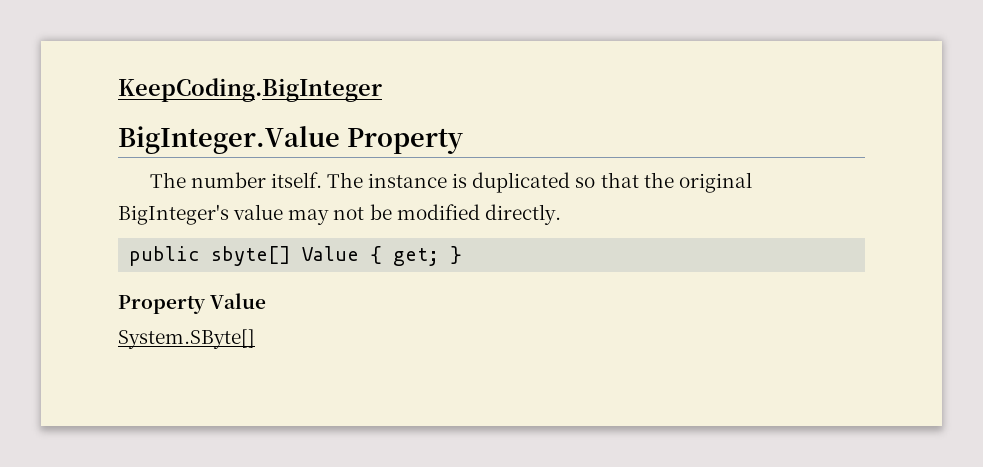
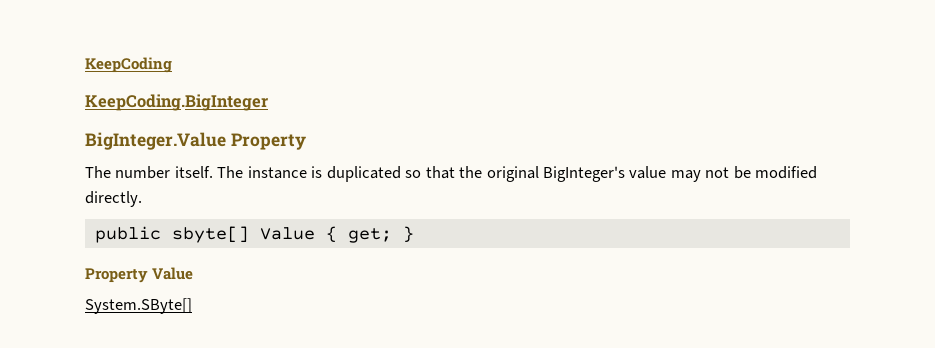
+ KeepCoding

